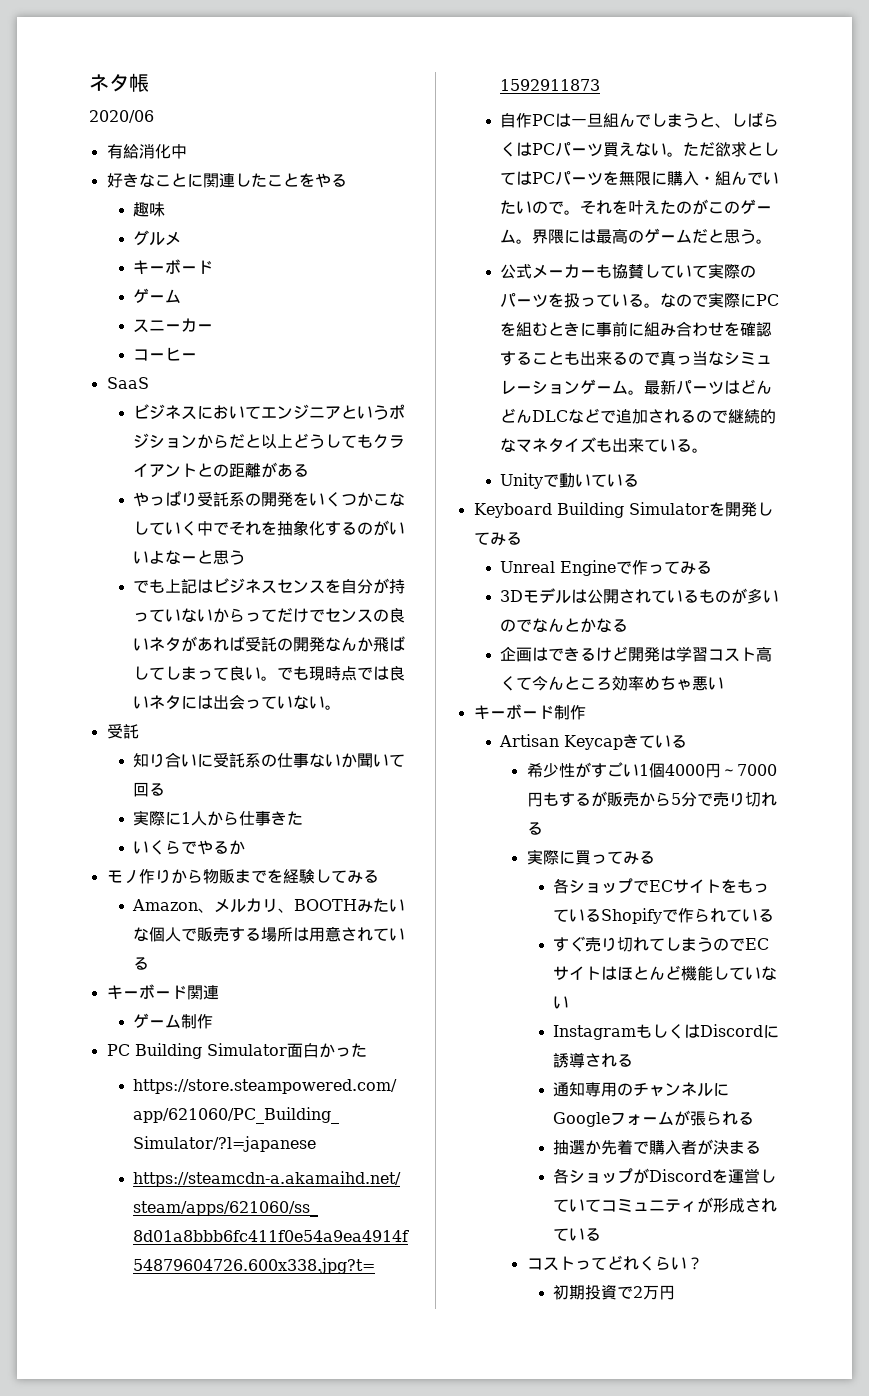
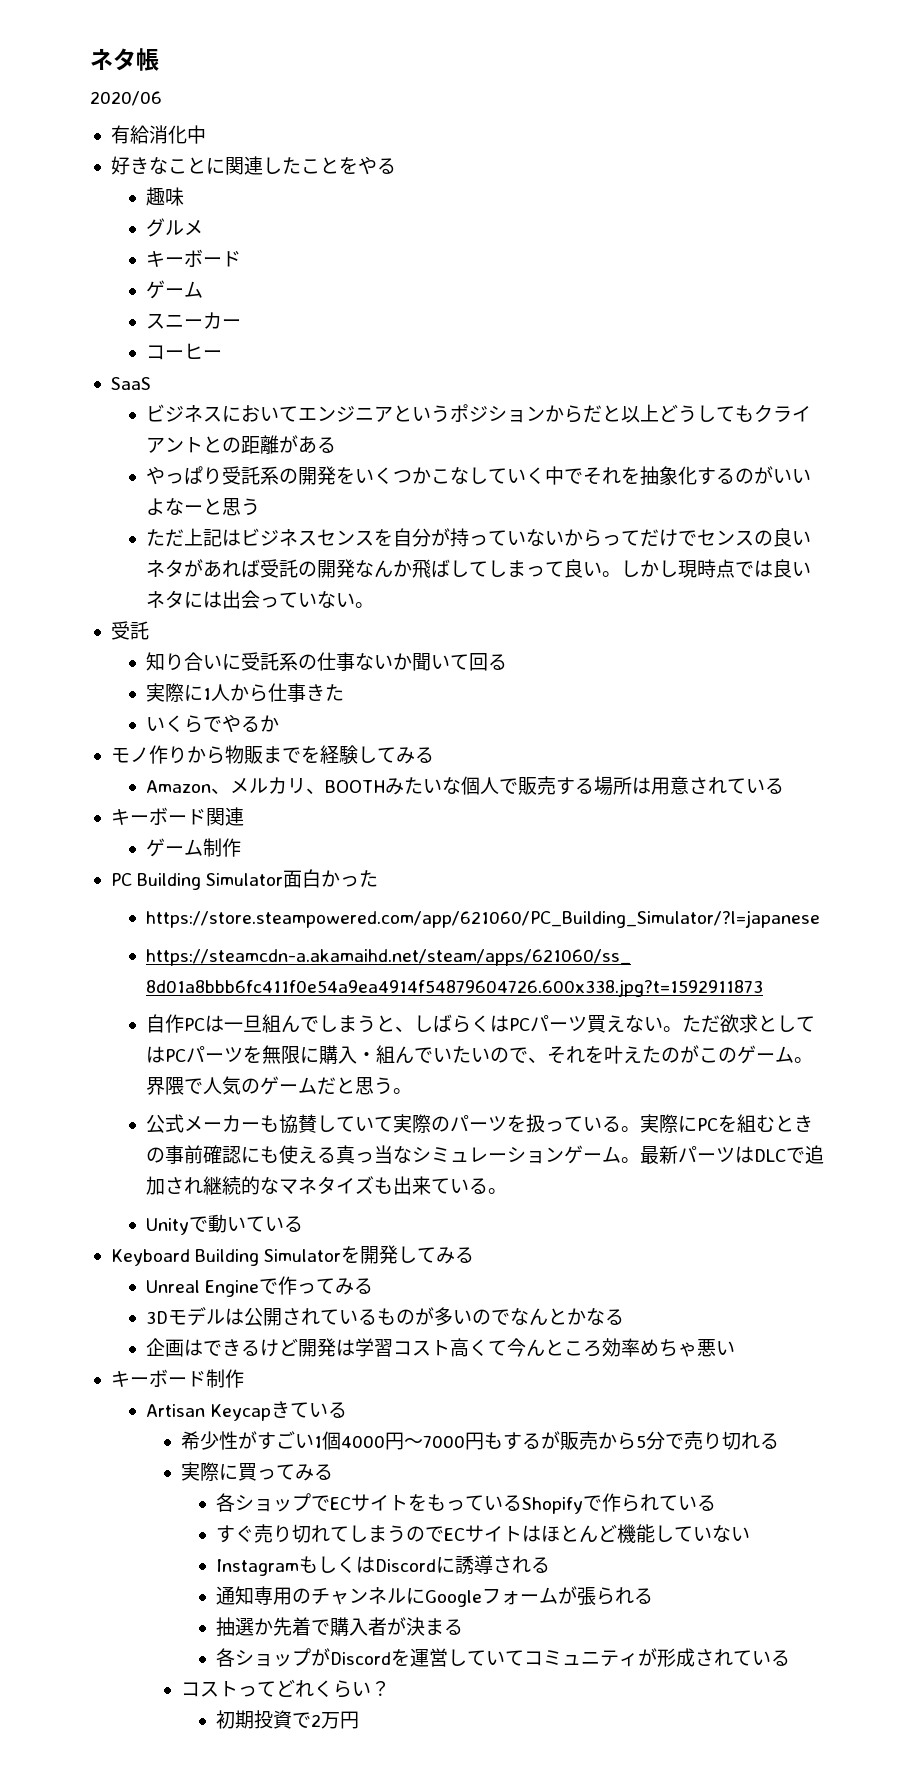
- でも上記はビジネスセンスを自分が持っていないからってだけでセンスの良いネタがあれば受託の開発なんか飛ばしてしまって良い。
+ ただ上記はビジネスセンスを自分が持っていないからってだけでセンスの良いネタがあれば受託の開発なんか飛ばしてしまって良い。
- でも現時点では良いネタには出会っていない。
+ しかし現時点では良いネタには出会っていない。
- ただ欲求としてはPCパーツを無限に購入・組んでいたいので。それを叶えたのがこのゲーム。
+ ただ欲求としてはPCパーツを無限に購入・組んでいたいので、それを叶えたのがこのゲーム。
- 界隈には最高のゲームだと思う。
+ 界隈で人気のゲームだと思う。
- なので実際にPCを組むときに事前に組み合わせを確認することも出来るので真っ当なシミュレーションゲーム。
+ 実際にPCを組むときの事前確認にも使える真っ当なシミュレーションゲーム。
- 最新パーツはどんどんDLCなどで追加されるので継続的なマネタイズも出来ている。
+ 最新パーツはDLCで追加され継続的なマネタイズも出来ている。

